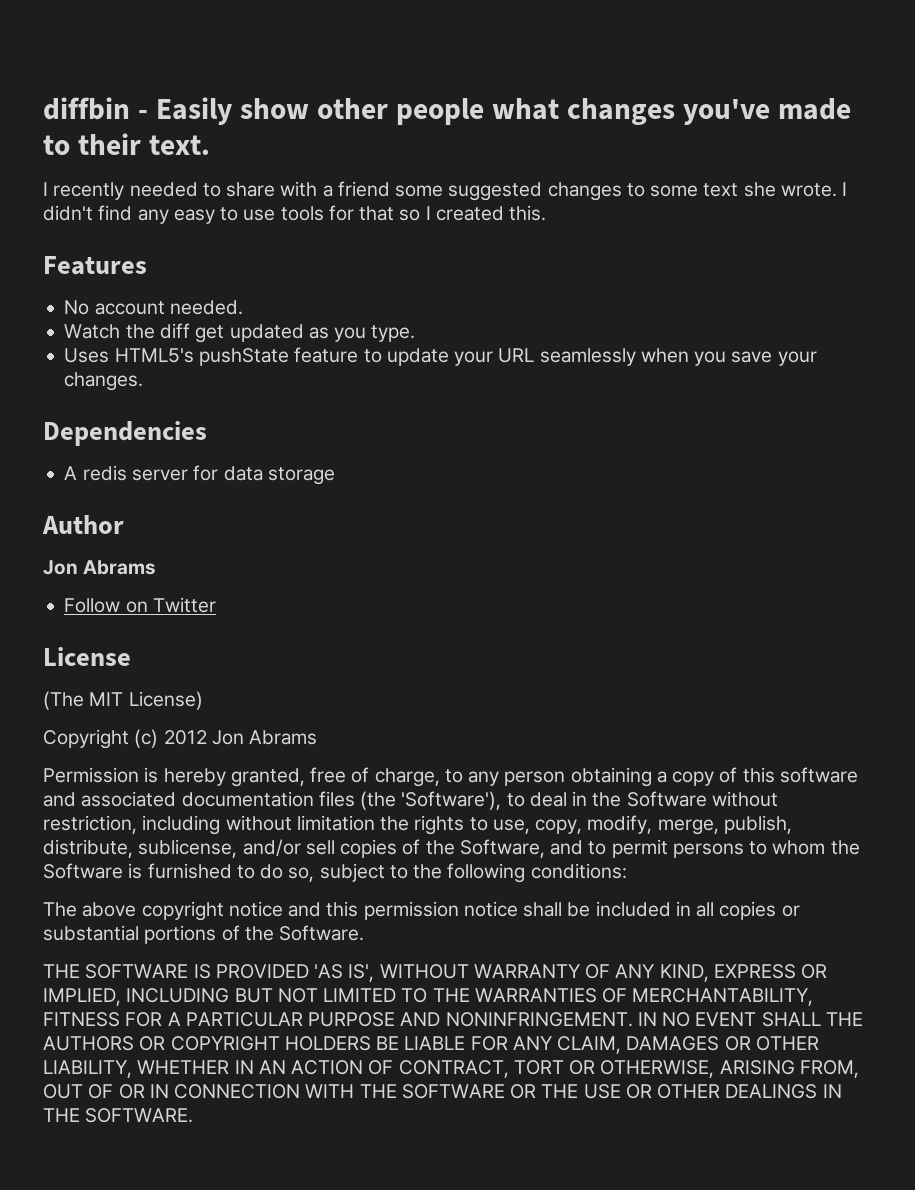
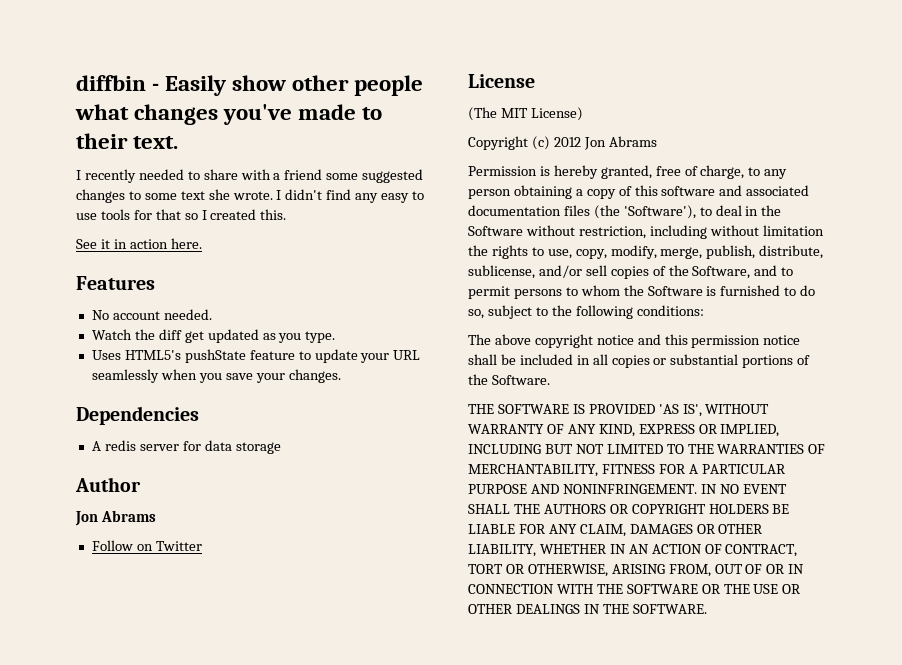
+ See it in action here.

